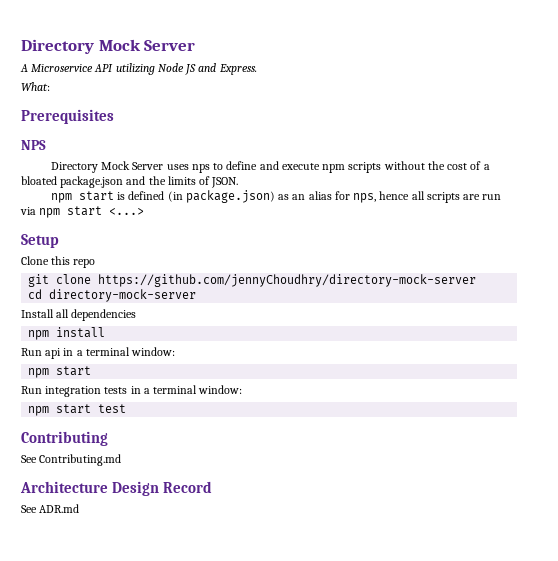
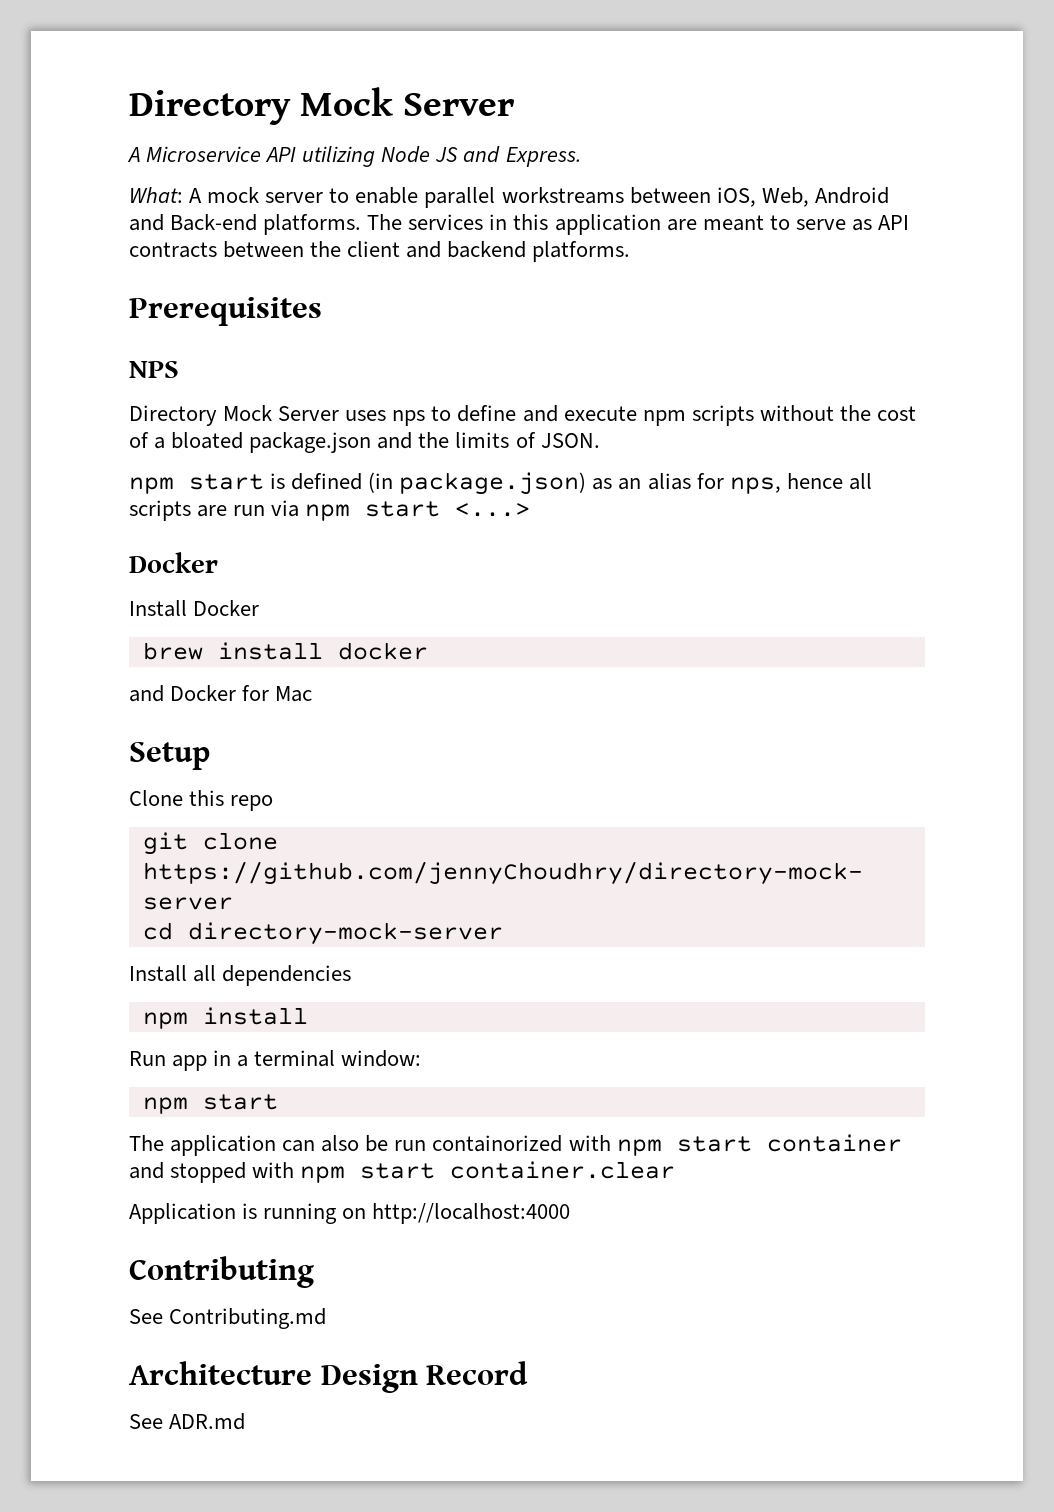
- What:
+ What: A mock server to enable parallel workstreams between iOS, Web, Android and Back-end platforms. The services in this application are meant to serve as API contracts between the client and backend platforms.
  npm start is defined (in package.json) as an alias for nps, hence all scripts are run via npm start <...>
+ Docker
+ Install Docker
+ brew install docker
+ and Docker for Mac
- Run api in a terminal window:
+ Run app in a terminal window:
- Run integration tests in a terminal window:
- npm start test
+ The application can also be run containorized with npm start container and stopped with npm start container.clear
+ Application is running on http://localhost:4000

